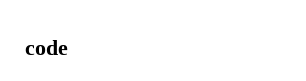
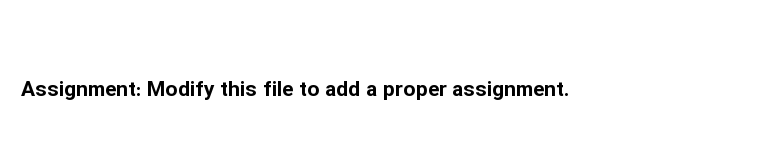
- code
+ Assignment: Modify this file to add a proper assignment.

